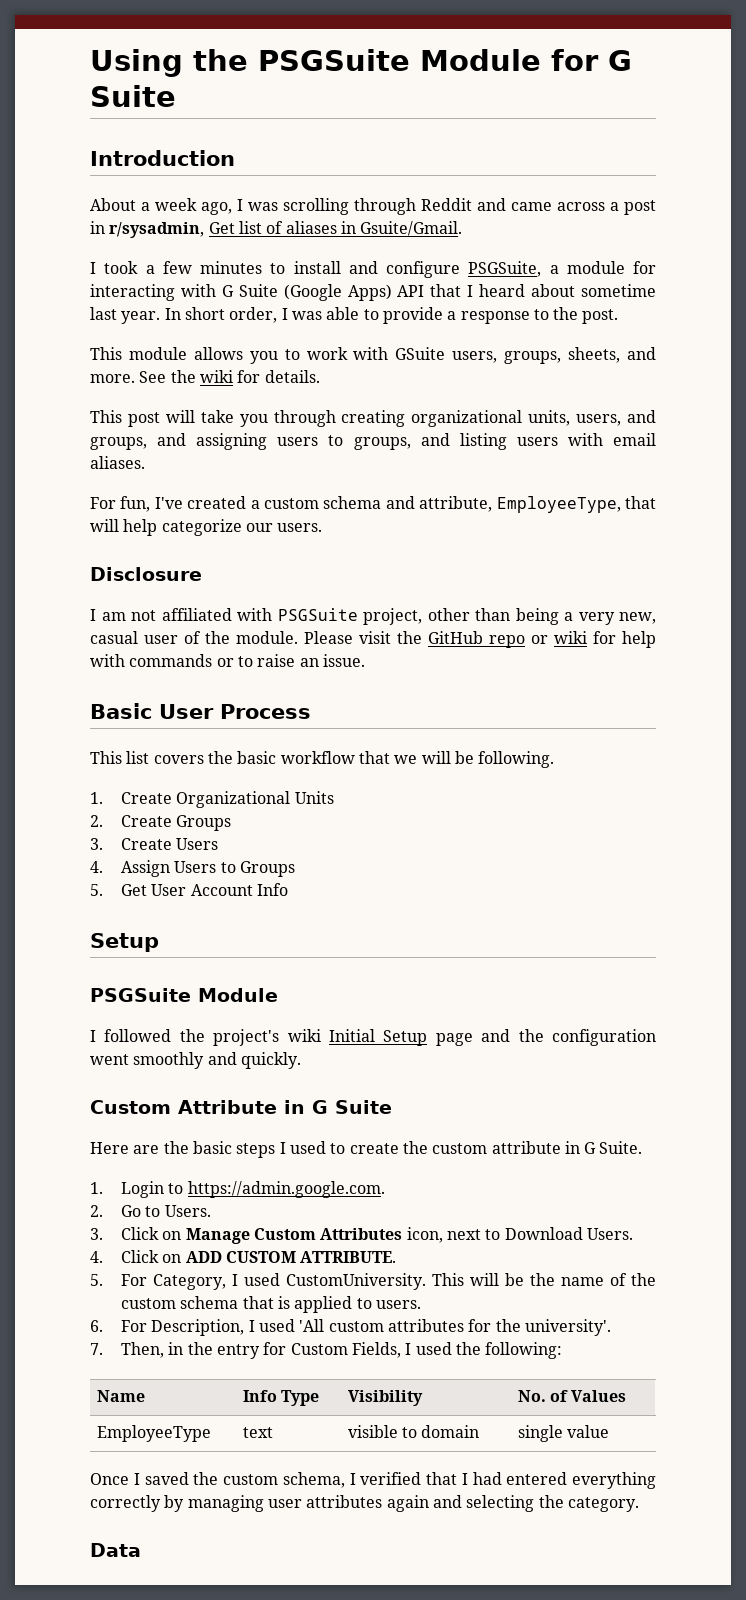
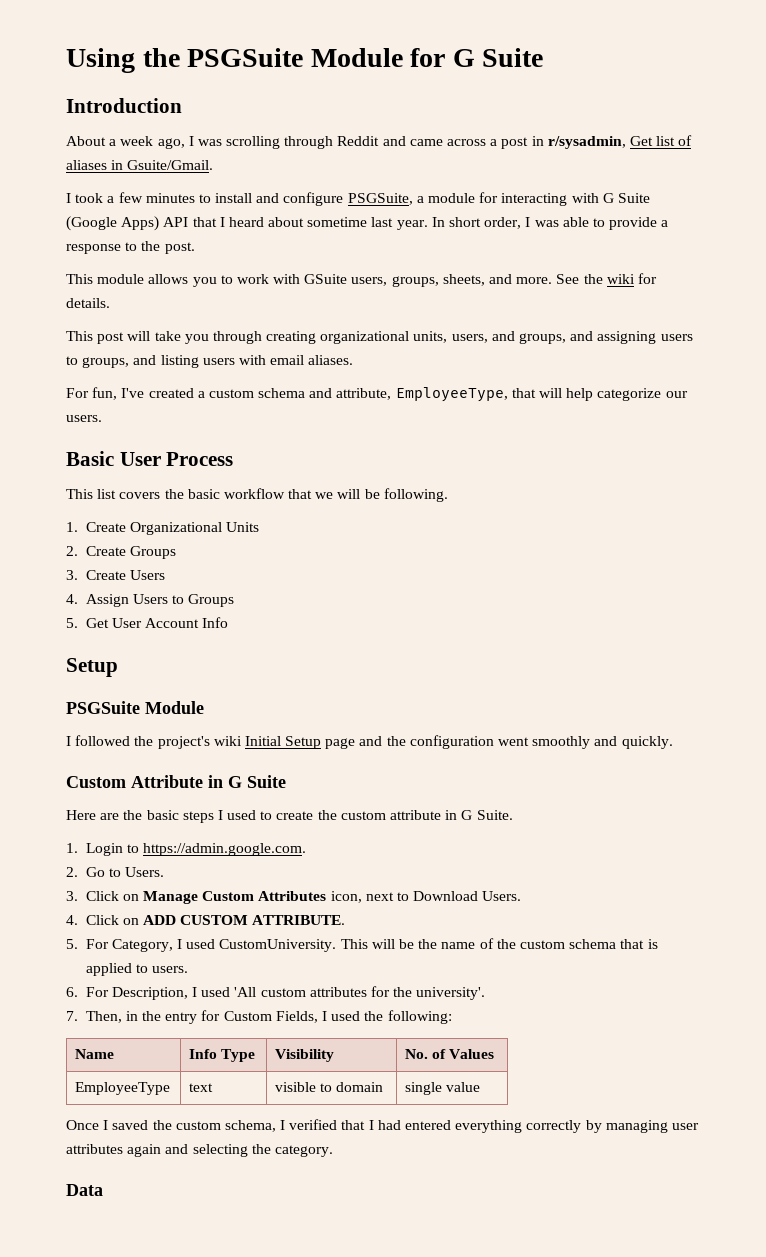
- Disclosure
- I am not affiliated with PSGSuite project, other than being a very new, casual user of the module. Please visit the GitHub repo or wiki for help with commands or to raise an issue.

